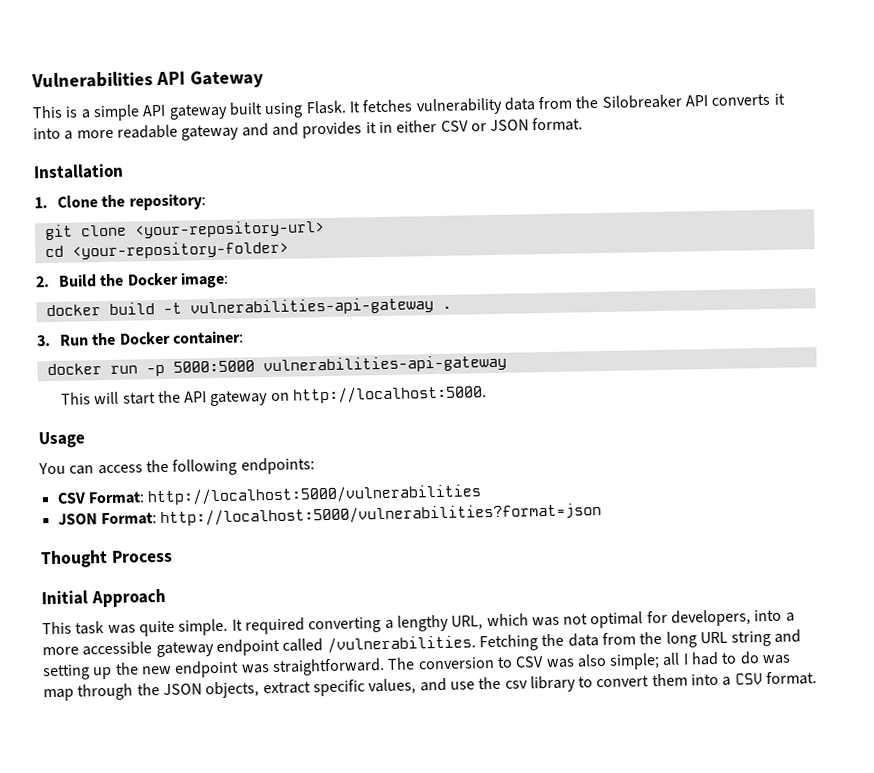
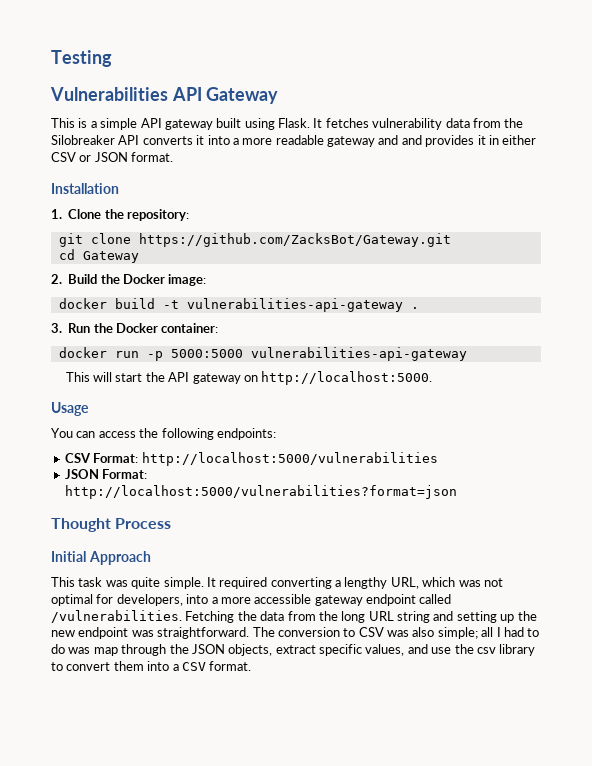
+ Testing
- git clone <your-repository-url>
+ git clone https://github.com/ZacksBot/Gateway.git
- cd <your-repository-folder>
+ cd Gateway

